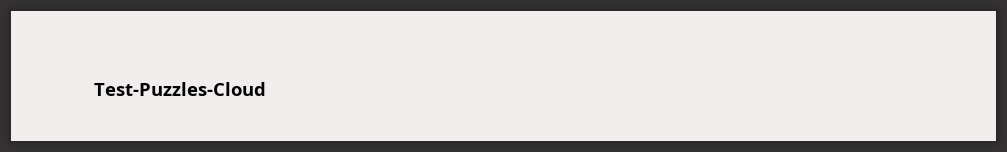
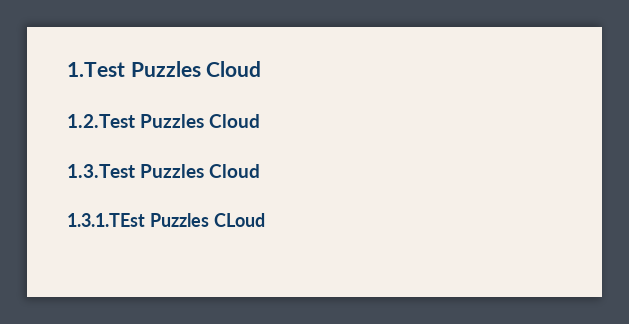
- Test-Puzzles-Cloud
+ 1.Test Puzzles Cloud
+ 1.2.Test Puzzles Cloud
+ 1.3.Test Puzzles Cloud
+ 1.3.1.TEst Puzzles CLoud

